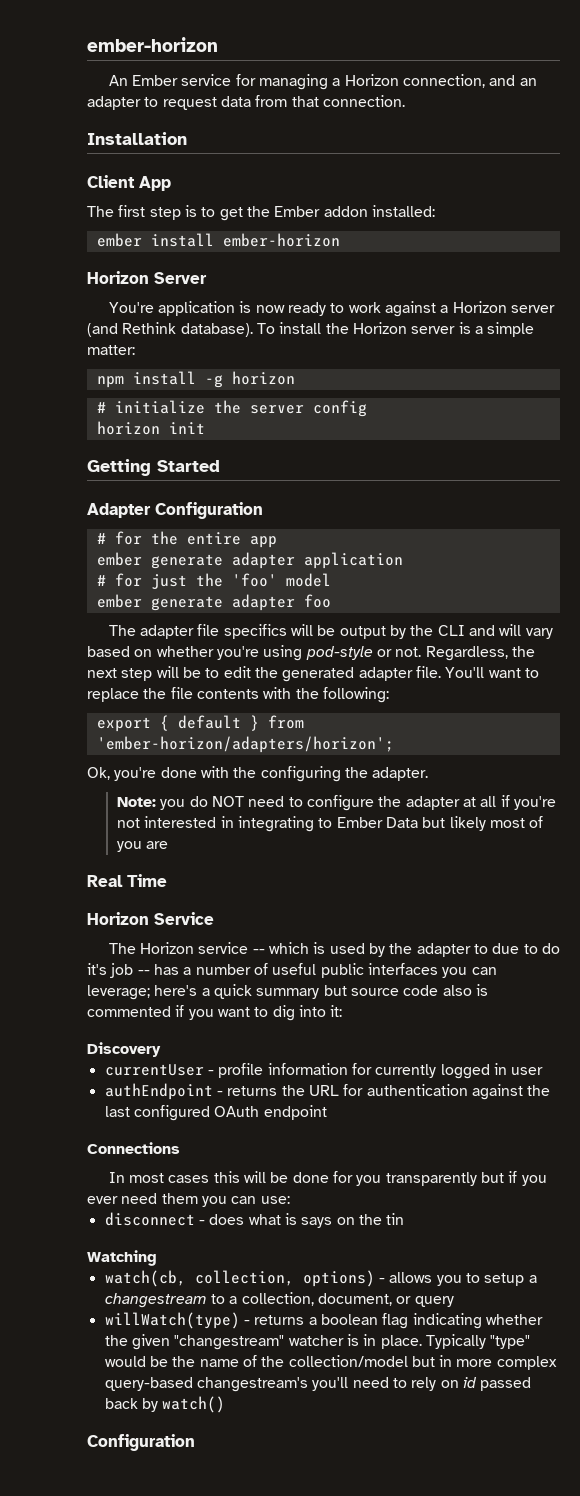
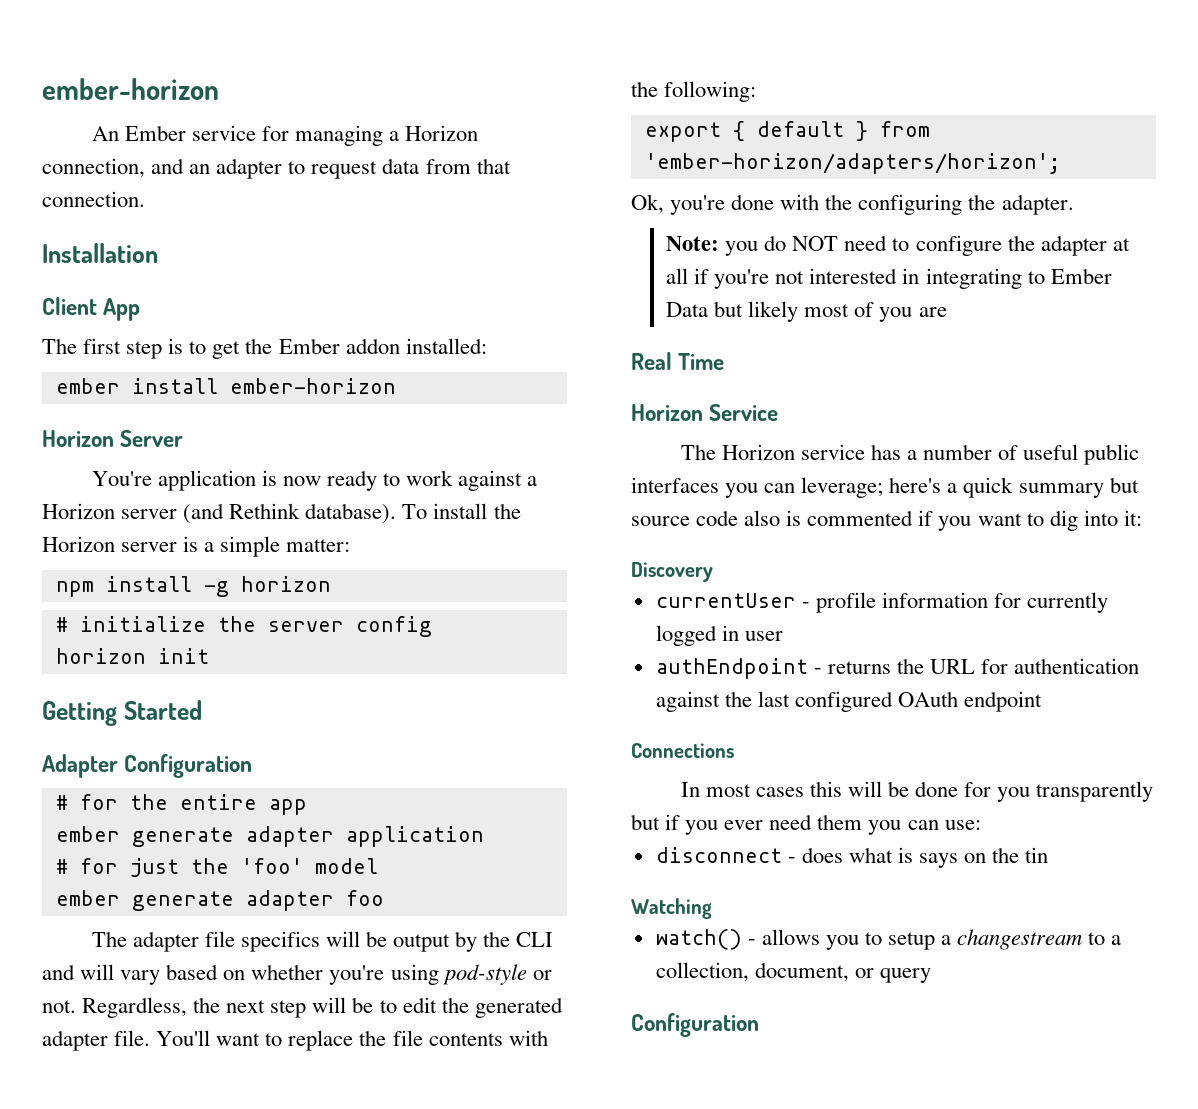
- The Horizon service -- which is used by the adapter to due to do it's job -- has a number of useful public interfaces you can leverage; here's a quick summary but source code also is commented if you want to dig into it:
+ The Horizon service has a number of useful public interfaces you can leverage; here's a quick summary but source code also is commented if you want to dig into it:
- watch(cb, collection, options) - allows you to setup a changestream to a collection, document, or query
+ watch() - allows you to setup a changestream to a collection, document, or query
- willWatch(type) - returns a boolean flag indicating whether the given "changestream" watcher is in place. Typically "type" would be the name of the collection/model but in more complex query-based changestream's you'll need to rely on id passed back by watch()

